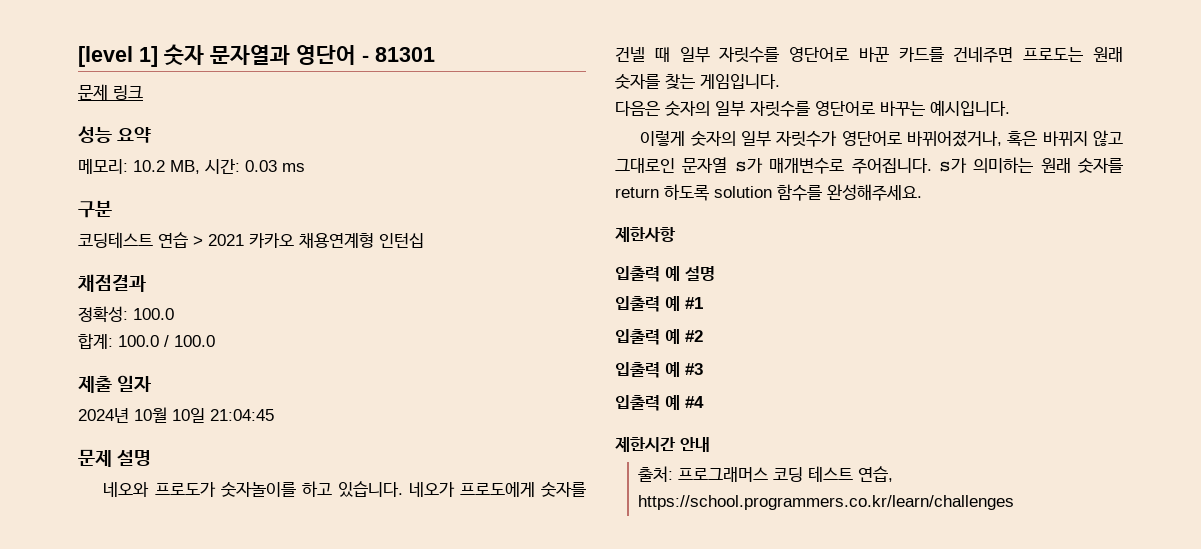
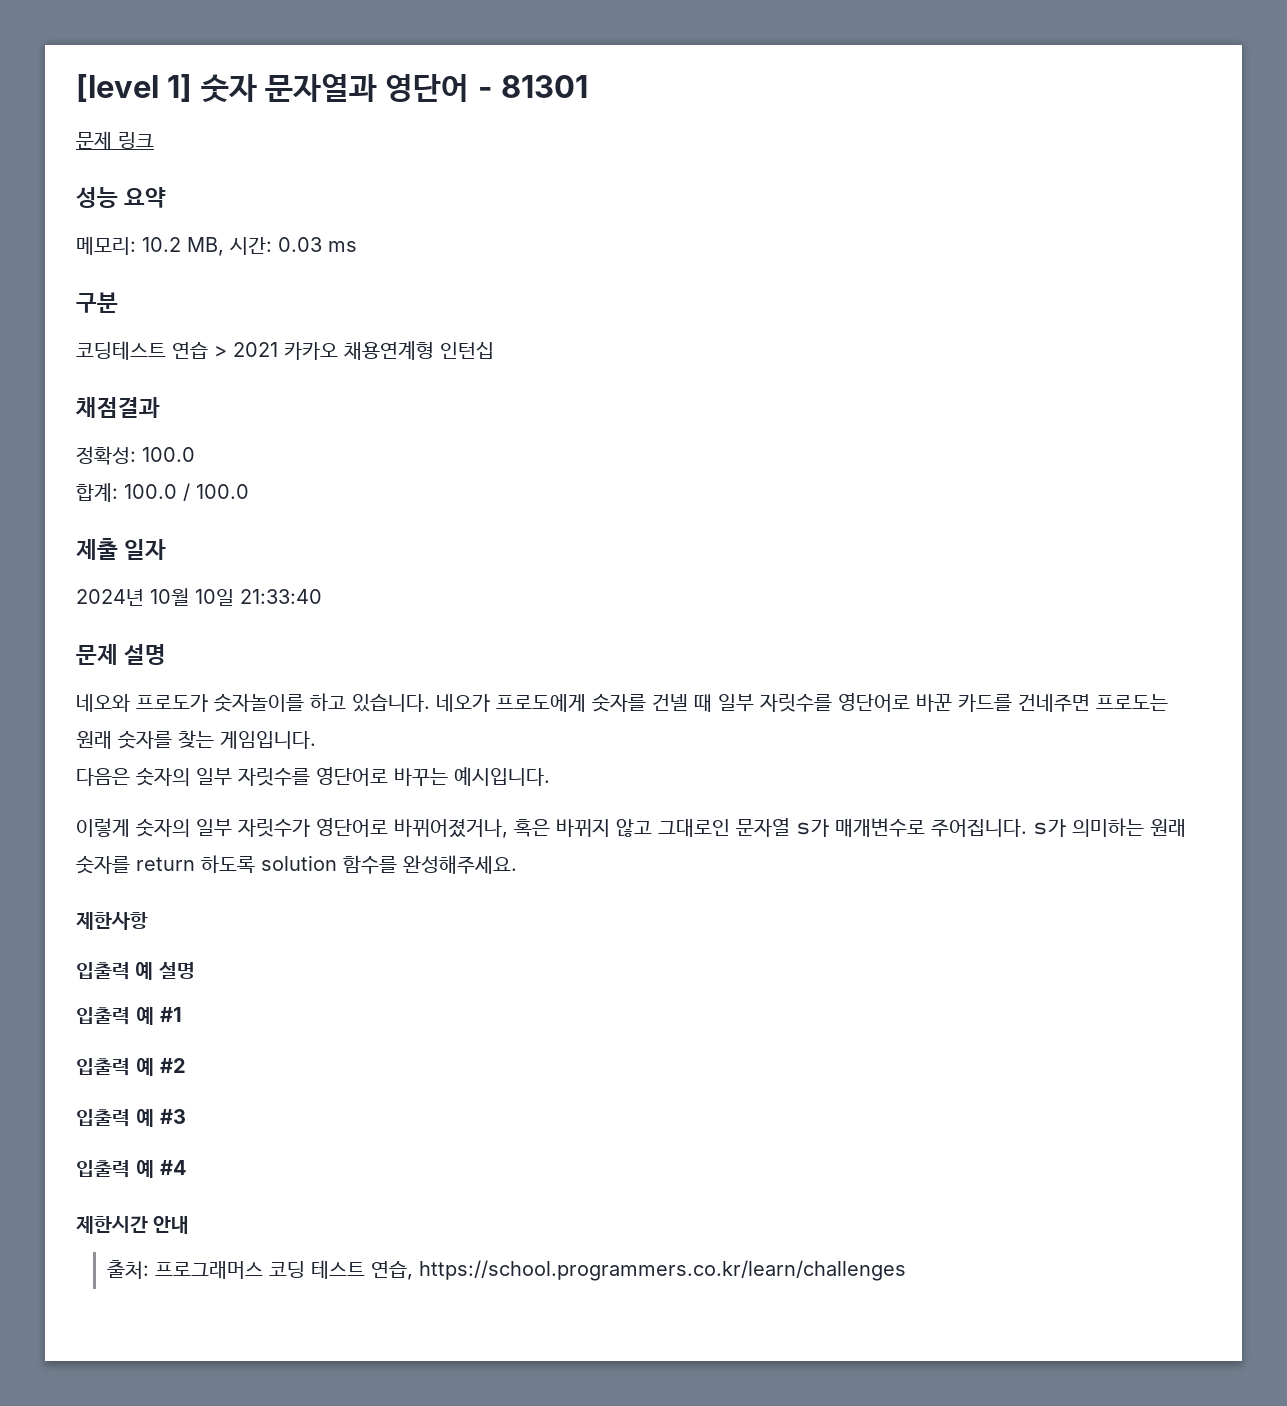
- 2024년 10월 10일 21:04:45
+ 2024년 10월 10일 21:33:40

